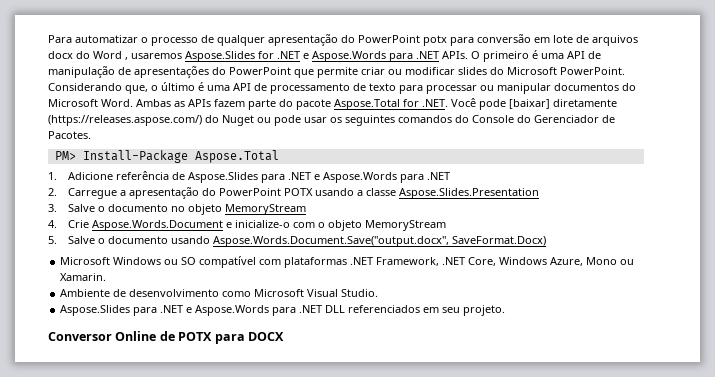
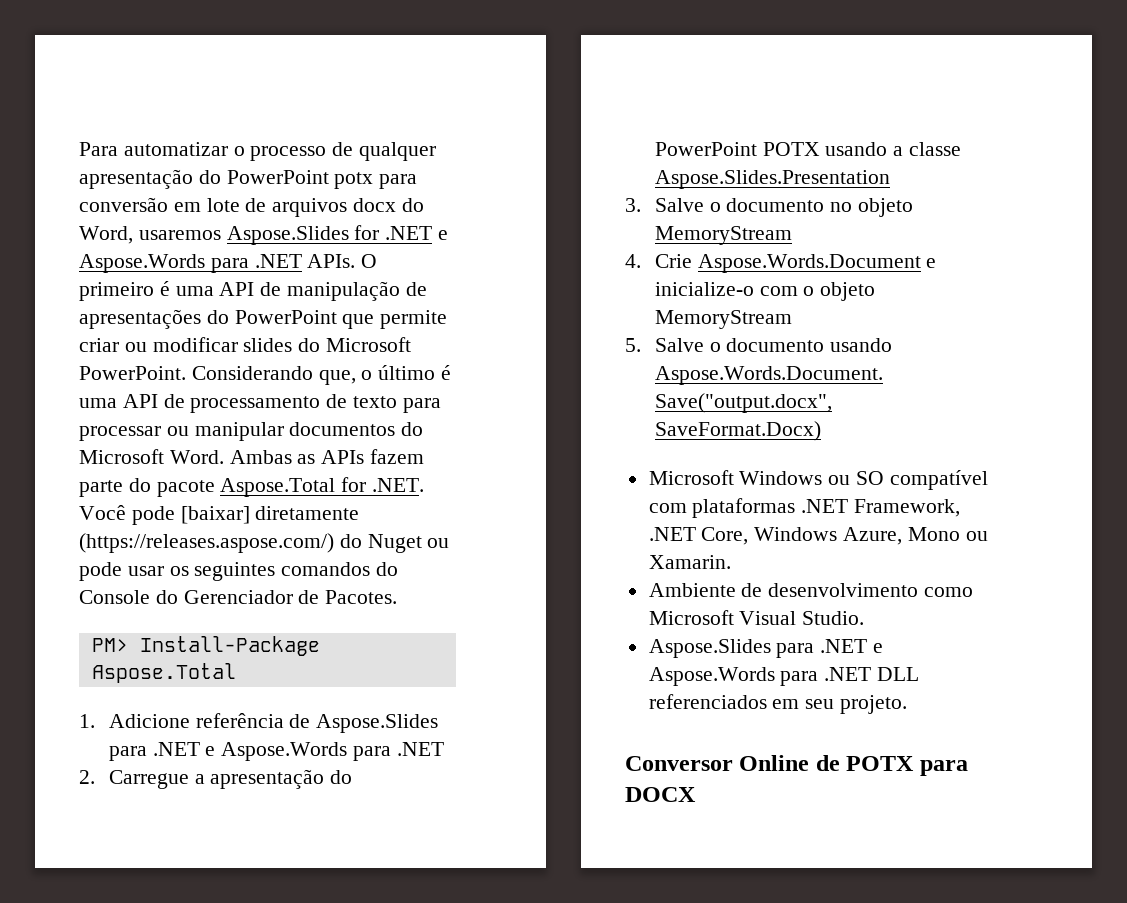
- Para automatizar o processo de qualquer apresentação do PowerPoint potx para conversão em lote de arquivos docx do Word , usaremos Aspose.Slides for .NET e Aspose.Words para .NET APIs.
+ Para automatizar o processo de qualquer apresentação do PowerPoint potx para conversão em lote de arquivos docx do Word, usaremos Aspose.Slides for .NET e Aspose.Words para .NET APIs.

